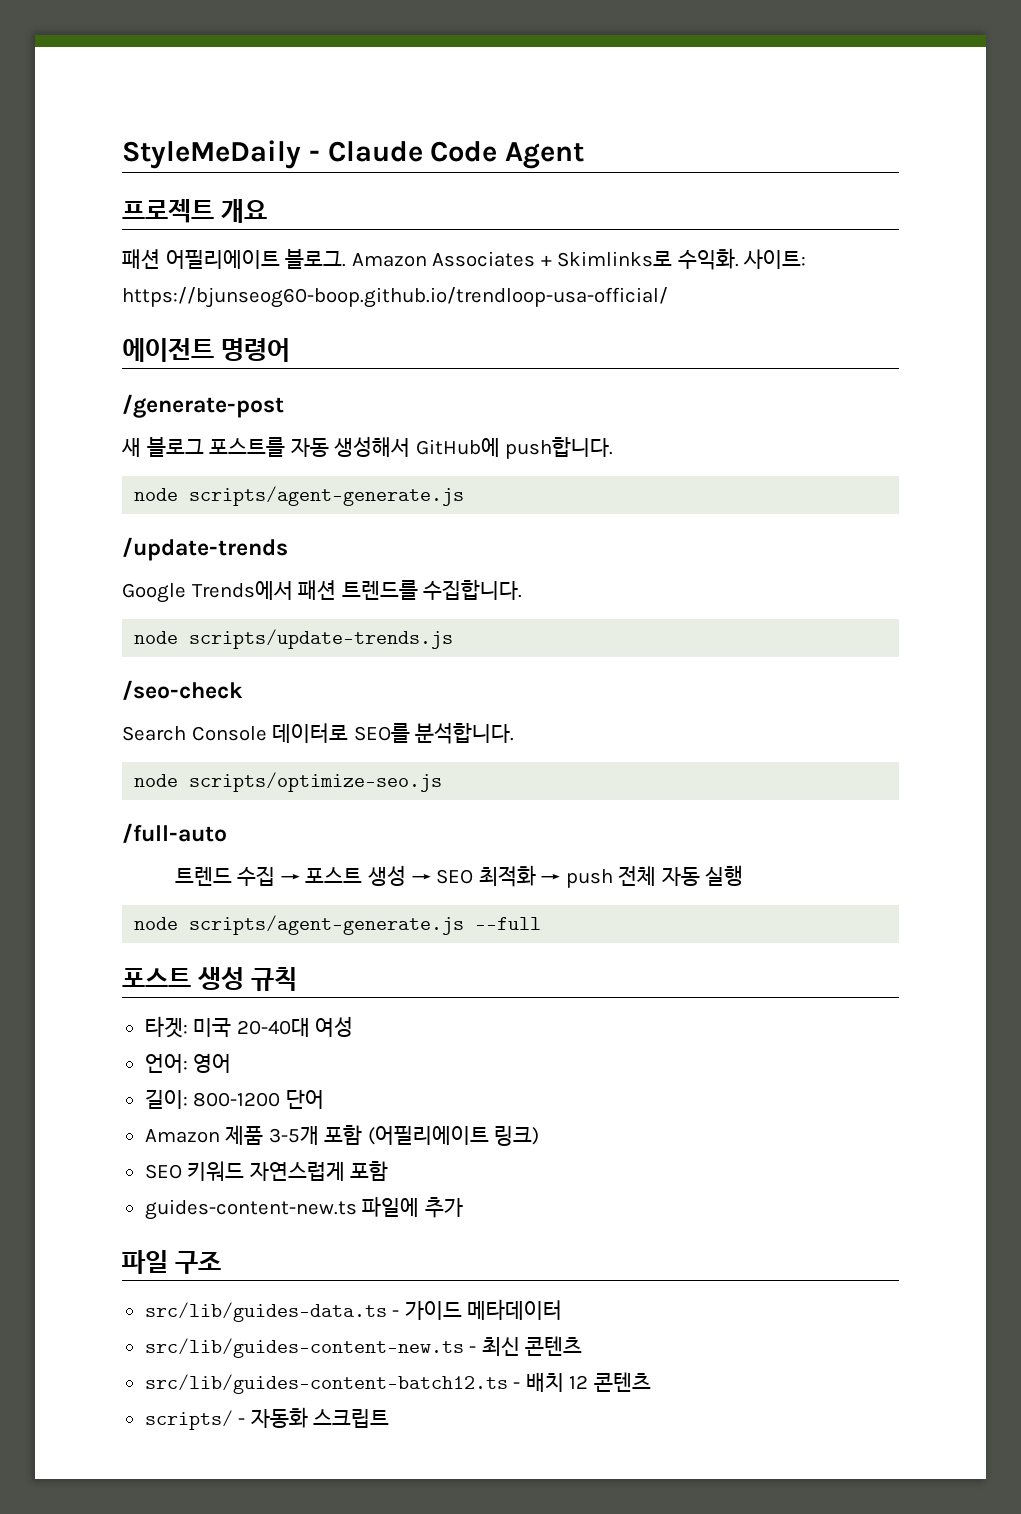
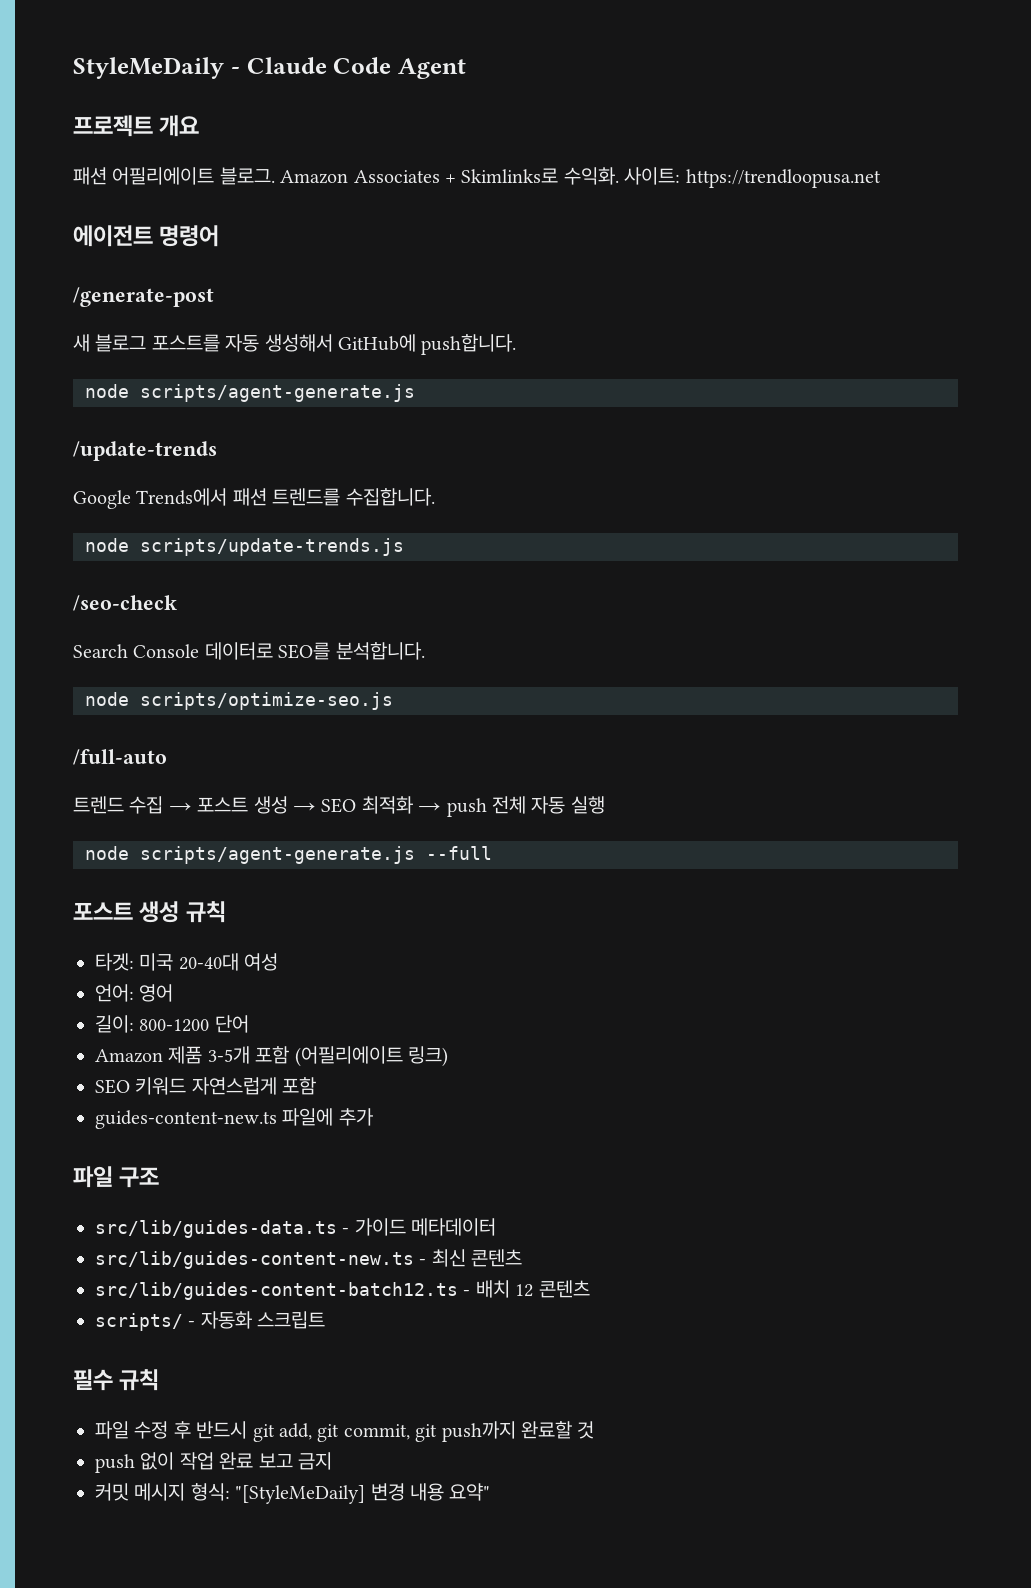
- 사이트: https://bjunseog60-boop.github.io/trendloop-usa-official/
+ 사이트: https://trendloopusa.net
+ 필수 규칙
+ 파일 수정 후 반드시 git add, git commit, git push까지 완료할 것
+ push 없이 작업 완료 보고 금지
+ 커밋 메시지 형식: "[StyleMeDaily] 변경 내용 요약"

